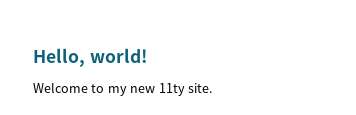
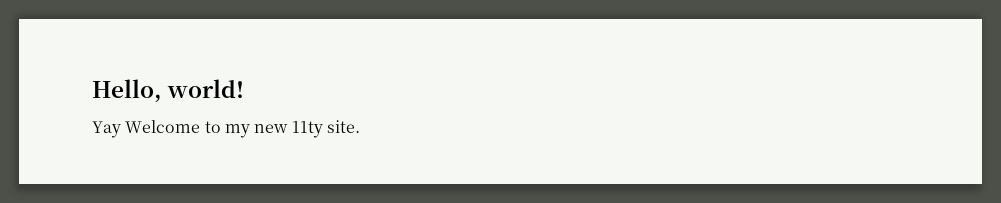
- Welcome to my new 11ty site.
+ Yay Welcome to my new 11ty site.

